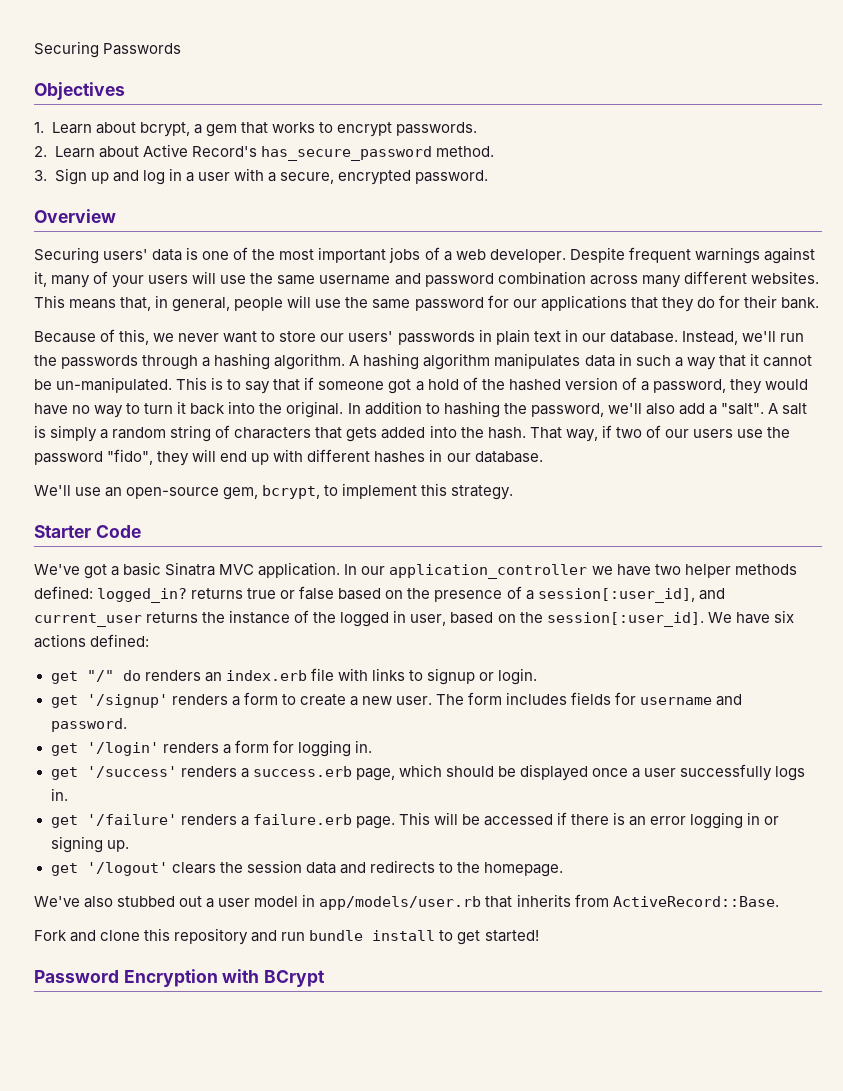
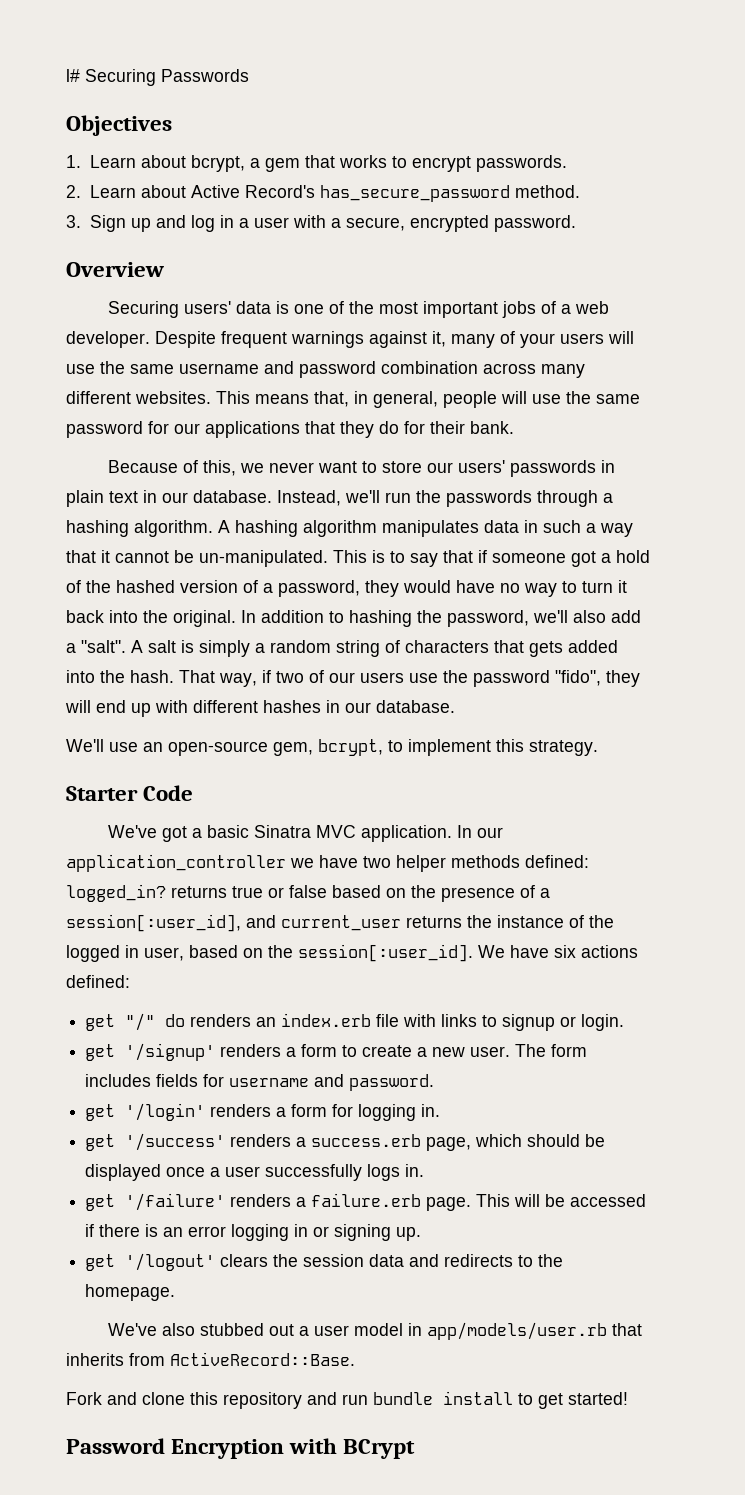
- Securing Passwords
+ l# Securing Passwords

